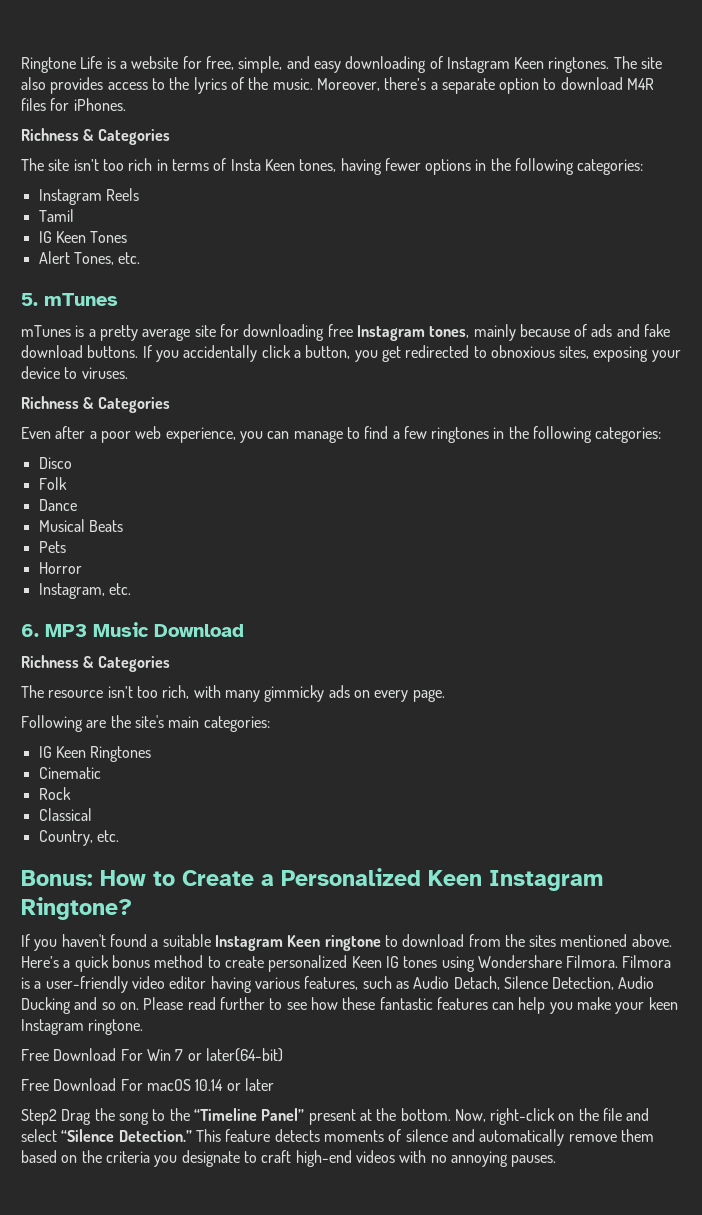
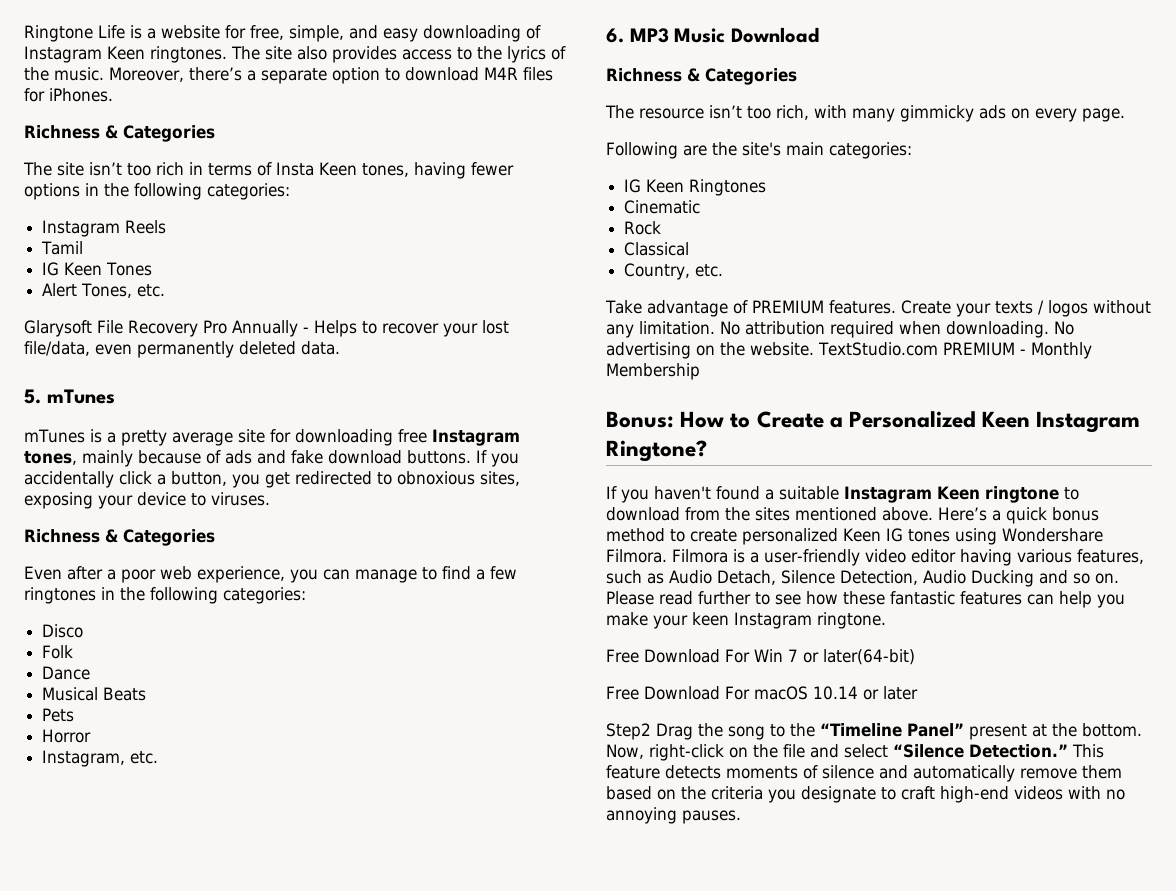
+ Glarysoft File Recovery Pro Annually - Helps to recover your lost file/data, even permanently deleted data.
+ Take advantage of PREMIUM features. Create your texts / logos without any limitation. No attribution required when downloading. No advertising on the website. TextStudio.com PREMIUM - Monthly Membership

